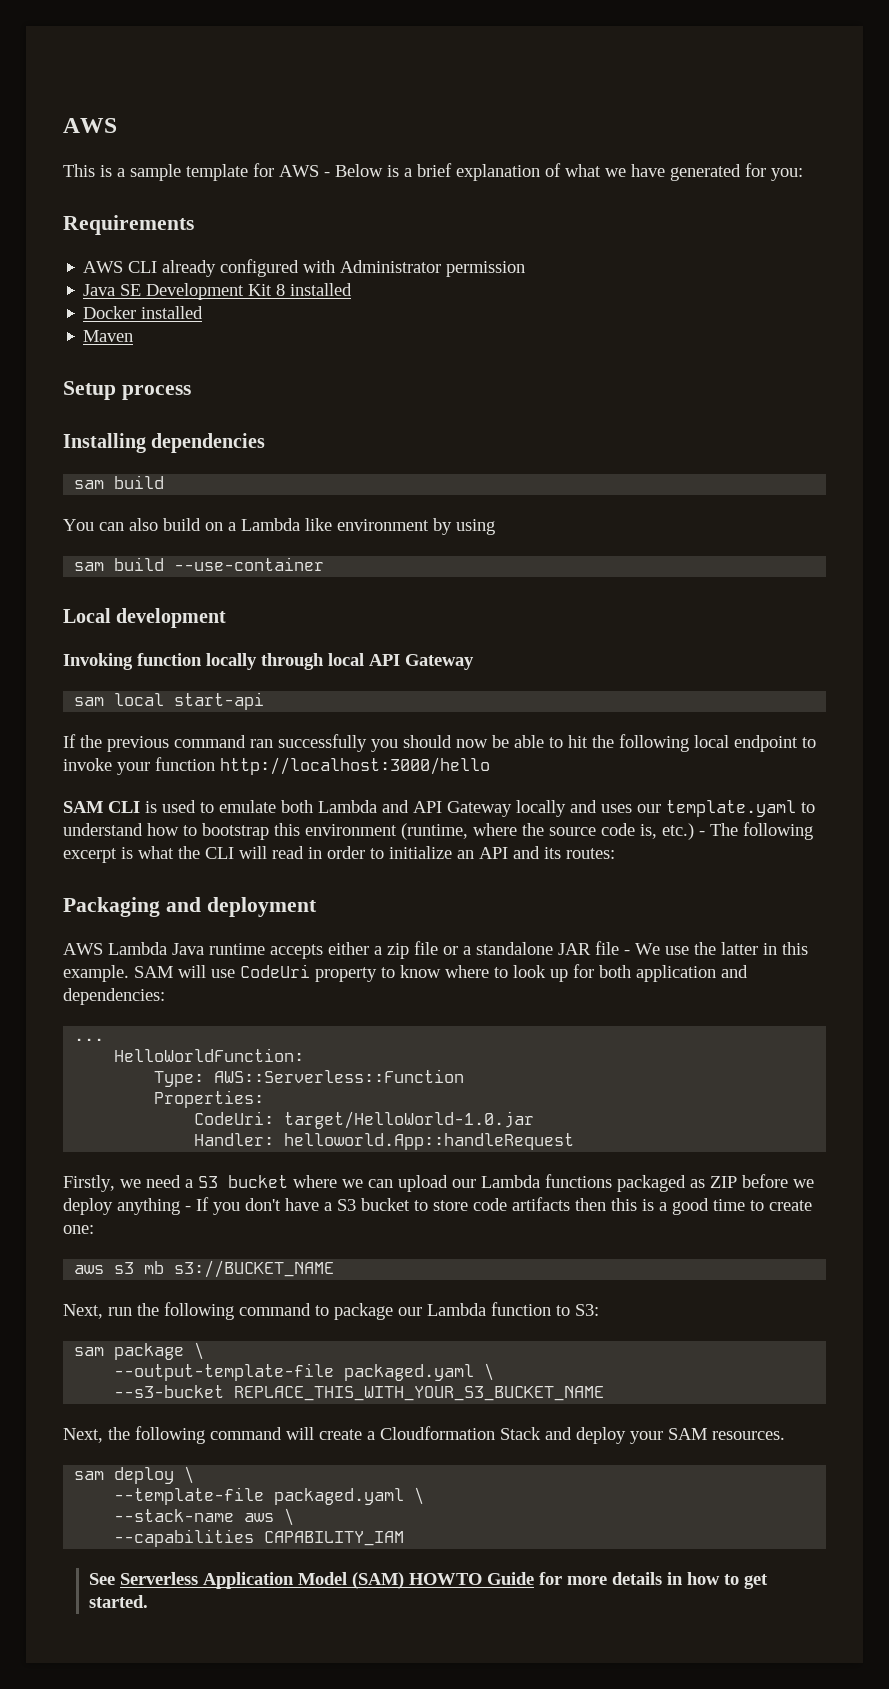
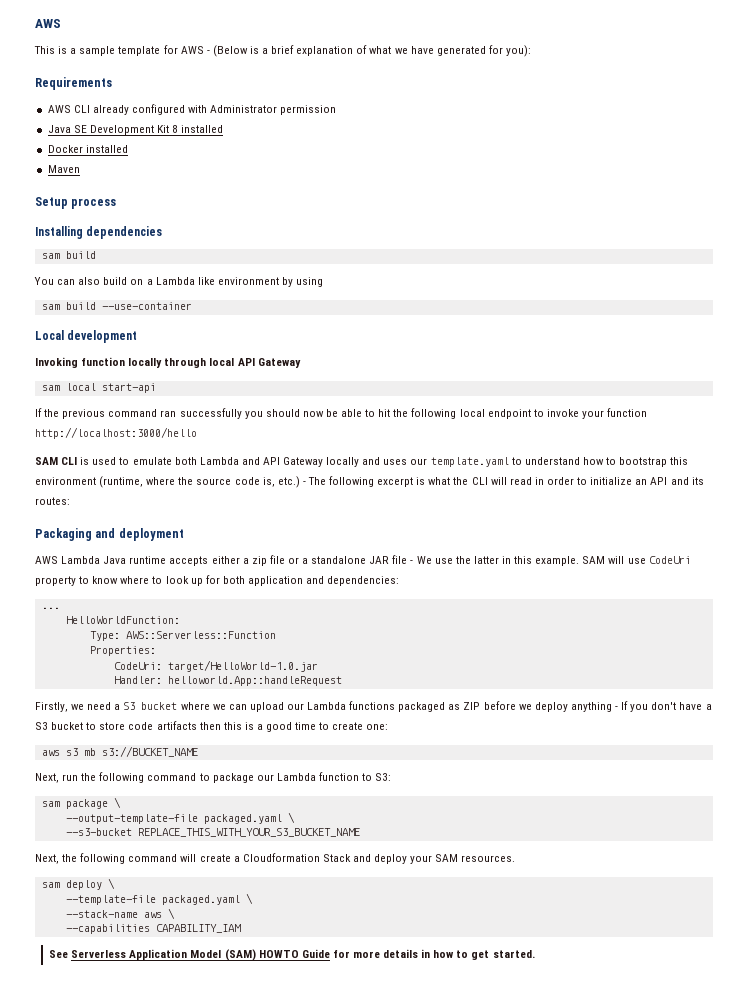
- This is a sample template for AWS - Below is a brief explanation of what we have generated for you:
+ This is a sample template for AWS - (Below is a brief explanation of what we have generated for you):

